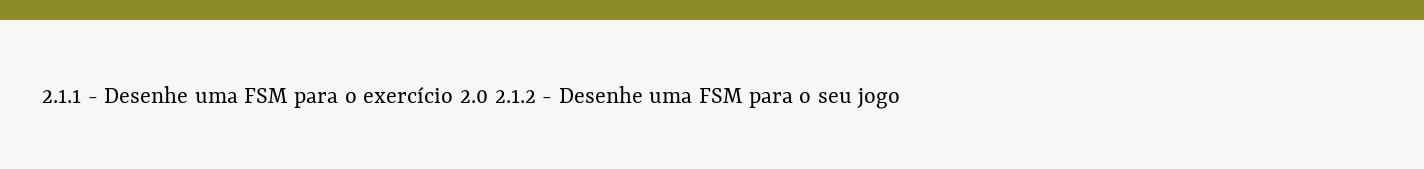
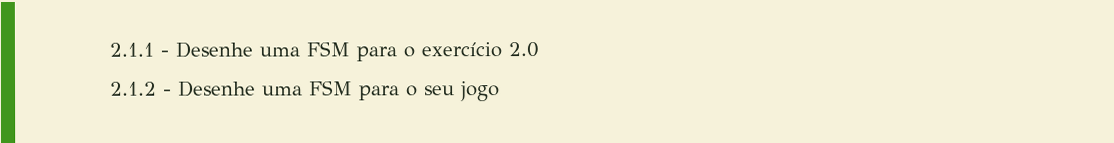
- 2.1.1 - Desenhe uma FSM para o exercício 2.0 2.1.2 - Desenhe uma FSM para o seu jogo
+ 2.1.1 - Desenhe uma FSM para o exercício 2.0
+ 2.1.2 - Desenhe uma FSM para o seu jogo

